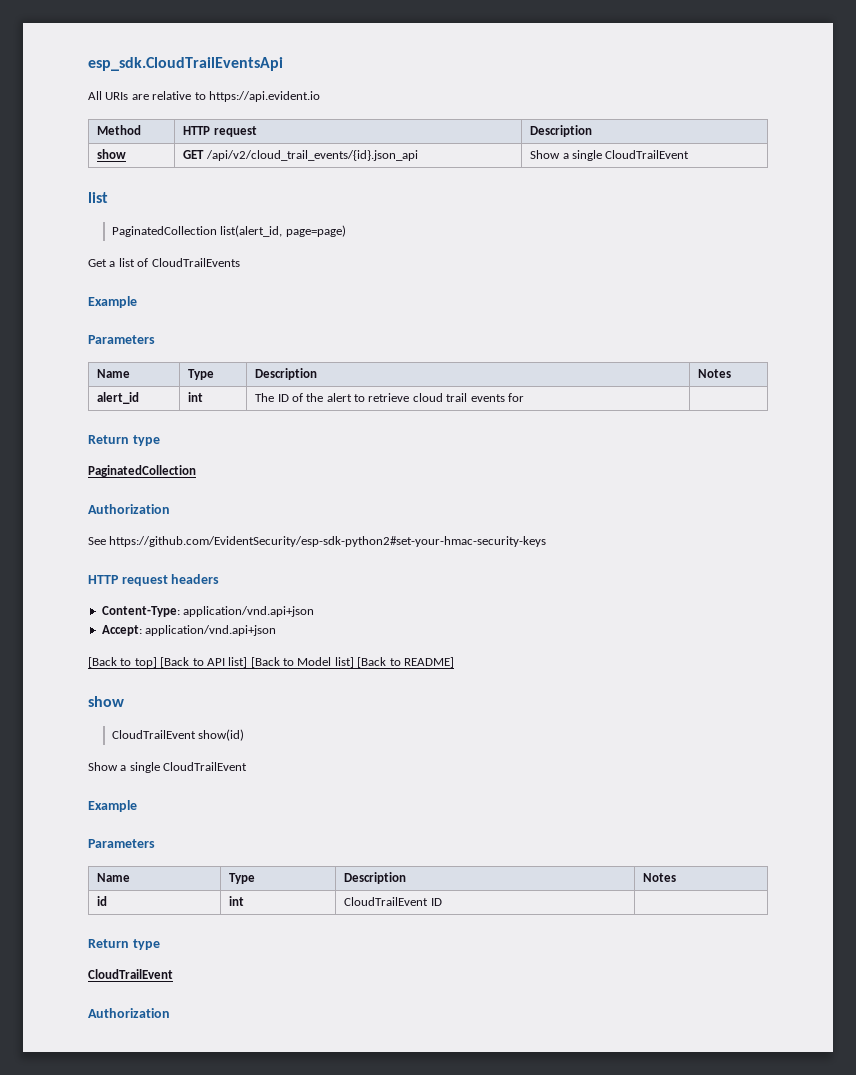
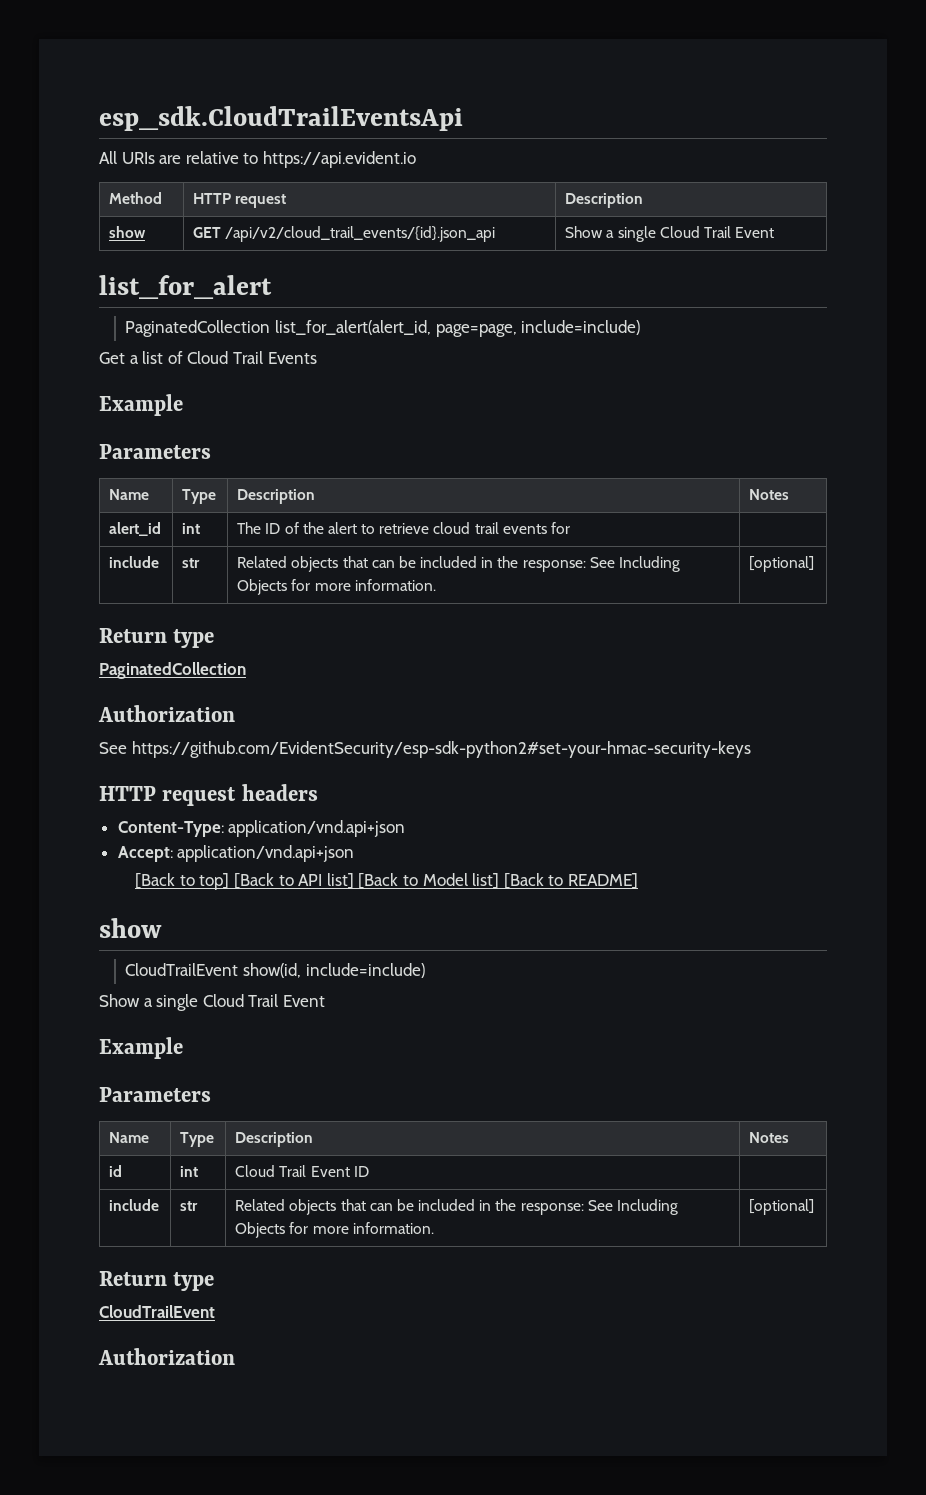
- show | GET /api/v2/cloud_trail_events/{id}.json_api | Show a single CloudTrailEvent
- list
- PaginatedCollection list(alert_id, page=page)
+ show | GET /api/v2/cloud_trail_events/{id}.json_api | Show a single Cloud Trail Event
+ list_for_alert
+ PaginatedCollection list_for_alert(alert_id, page=page, include=include)
- Get a list of CloudTrailEvents
+ Get a list of Cloud Trail Events
  alert_id | int | The ID of the alert to retrieve cloud trail events for |
+ include | str | Related objects that can be included in the response: See Including Objects for more information. | [optional]
- CloudTrailEvent show(id)
- Show a single CloudTrailEvent
+ CloudTrailEvent show(id, include=include)
+ Show a single Cloud Trail Event
- id | int | CloudTrailEvent ID |
+ id | int | Cloud Trail Event ID |
+ include | str | Related objects that can be included in the response: See Including Objects for more information. | [optional]

